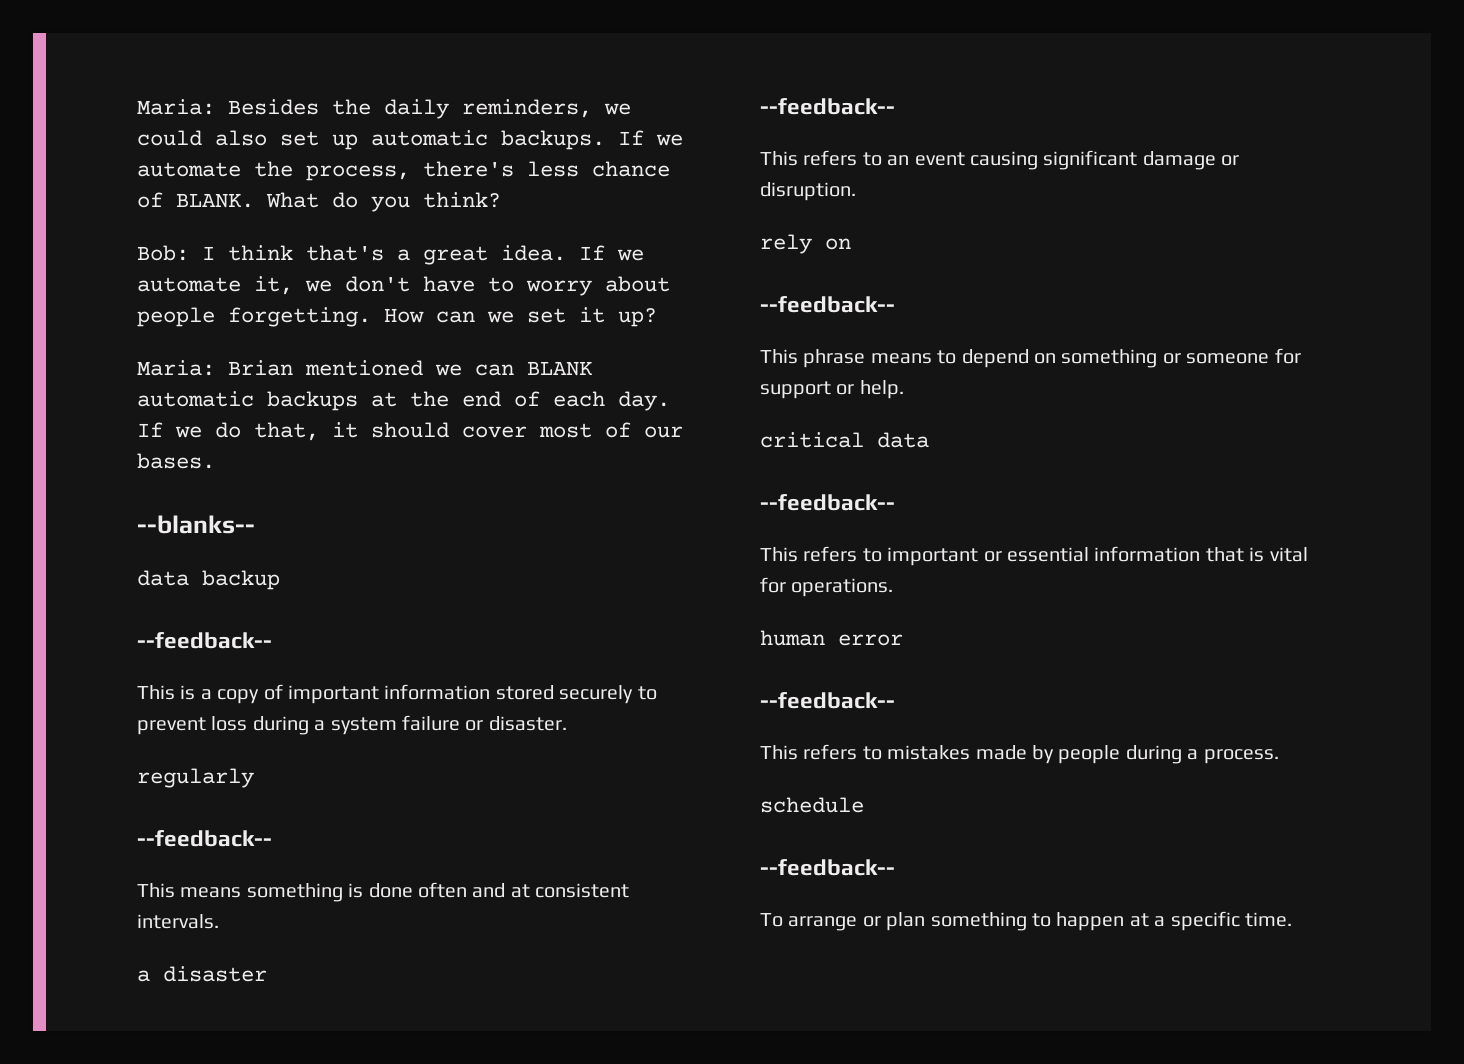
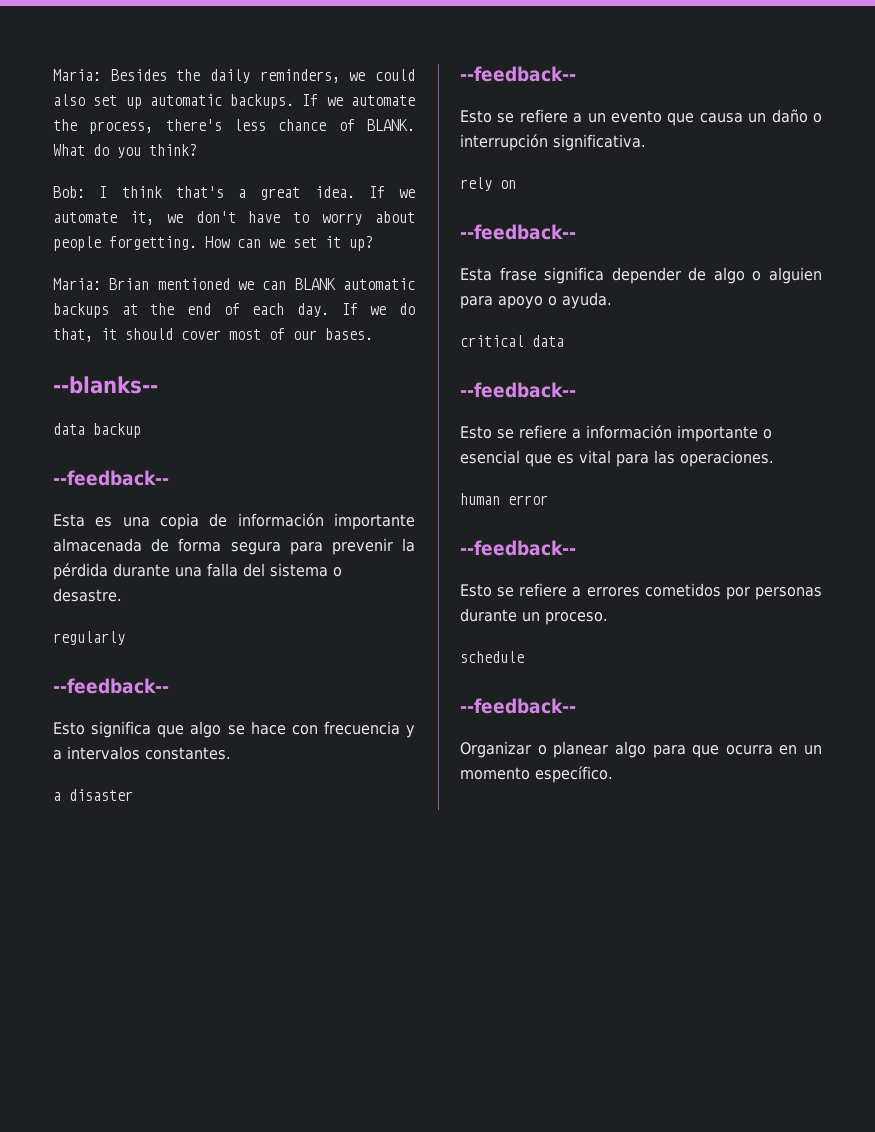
- This is a copy of important information stored securely to prevent loss during a system failure or disaster.
+ Esta es una copia de información importante almacenada de forma segura para prevenir la pérdida durante una falla del sistema o desastre.
  regularly
  --feedback--
- This means something is done often and at consistent intervals.
+ Esto significa que algo se hace con frecuencia y a intervalos constantes.
  a disaster
  --feedback--
- This refers to an event causing significant damage or disruption.
+ Esto se refiere a un evento que causa un daño o interrupción significativa.
  rely on
  --feedback--
- This phrase means to depend on something or someone for support or help.
+ Esta frase significa depender de algo o alguien para apoyo o ayuda.
  critical data
  --feedback--
- This refers to important or essential information that is vital for operations.
+ Esto se refiere a información importante o esencial que es vital para las operaciones.
  human error
  --feedback--
- This refers to mistakes made by people during a process.
+ Esto se refiere a errores cometidos por personas durante un proceso.
  schedule
  --feedback--
- To arrange or plan something to happen at a specific time.
+ Organizar o planear algo para que ocurra en un momento específico.

